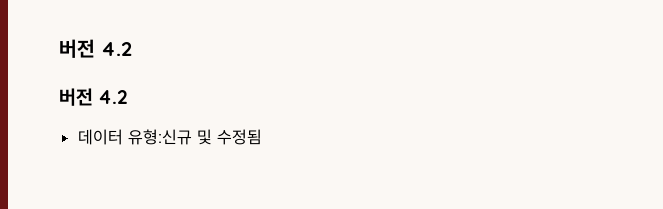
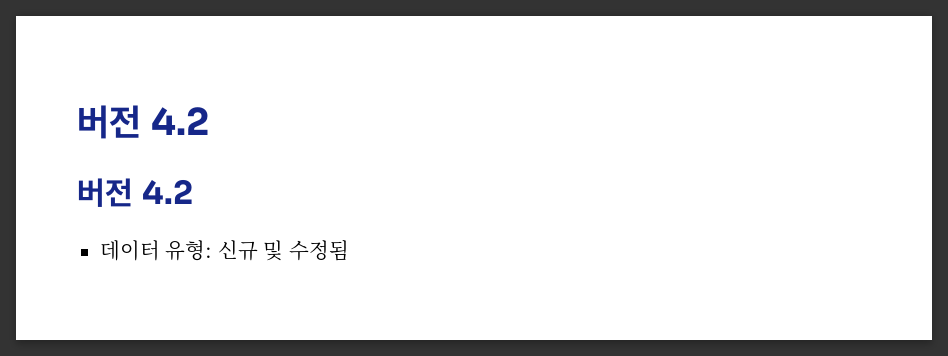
- 데이터 유형:신규 및 수정됨
+ 데이터 유형: 신규 및 수정됨

